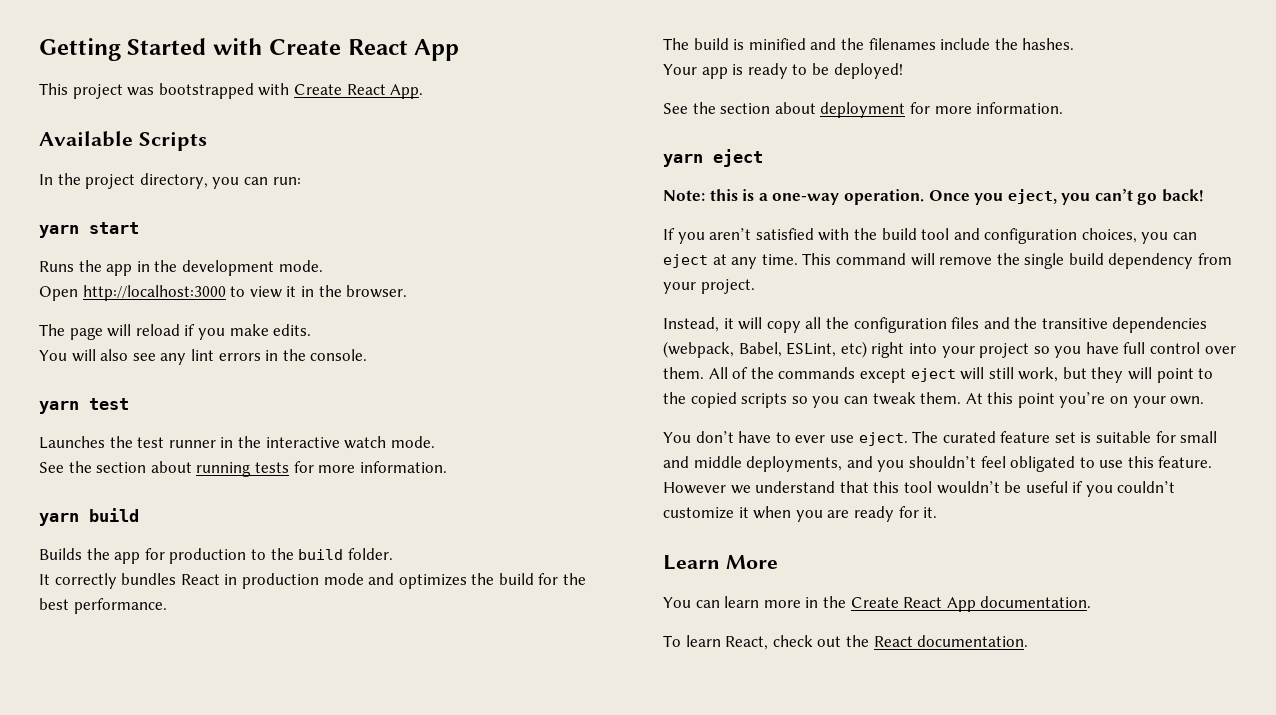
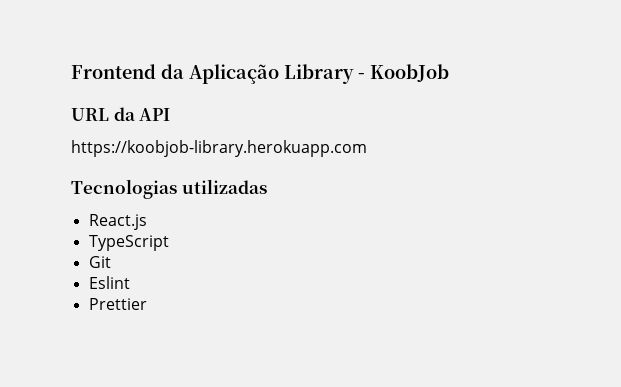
- Getting Started with Create React App
- This project was bootstrapped with Create React App.
- Available Scripts
- In the project directory, you can run:
- yarn start
- Runs the app in the development mode.
- Open http://localhost:3000 to view it in the browser.
- The page will reload if you make edits.
- You will also see any lint errors in the console.
- yarn test
- Launches the test runner in the interactive watch mode.
- See the section about running tests for more information.
- yarn build
- Builds the app for production to the build folder.
- It correctly bundles React in production mode and optimizes the build for the best performance.
- The build is minified and the filenames include the hashes.
- Your app is ready to be deployed!
- See the section about deployment for more information.
- yarn eject
- Note: this is a one-way operation. Once you eject, you can’t go back!
- If you aren’t satisfied with the build tool and configuration choices, you can eject at any time. This command will remove the single build dependency from your project.
- Instead, it will copy all the configuration files and the transitive dependencies (webpack, Babel, ESLint, etc) right into your project so you have full control over them. All of the commands except eject will still work, but they will point to the copied scripts so you can tweak them. At this point you’re on your own.
- You don’t have to ever use eject. The curated feature set is suitable for small and middle deployments, and you shouldn’t feel obligated to use this feature. However we understand that this tool wouldn’t be useful if you couldn’t customize it when you are ready for it.
- Learn More
- You can learn more in the Create React App documentation.
- To learn React, check out the React documentation.
+ Frontend da Aplicação Library - KoobJob
+ URL da API
+ https://koobjob-library.herokuapp.com
+ Tecnologias utilizadas
+ React.js
+ TypeScript
+ Git
+ Eslint
+ Prettier

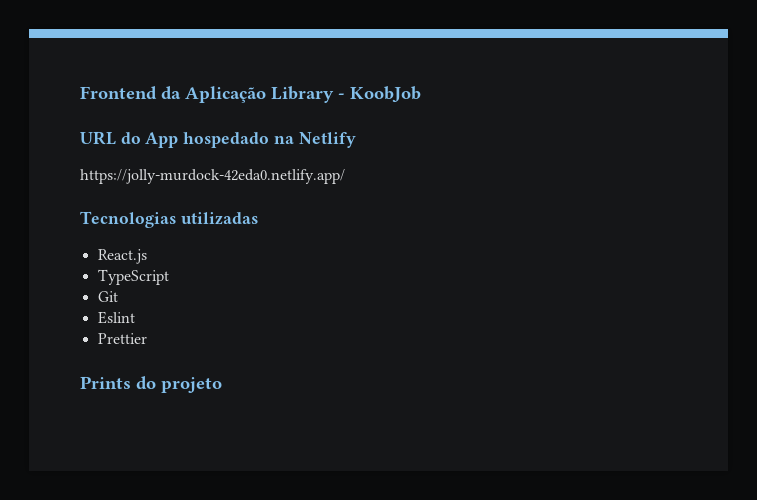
- URL da API
- https://koobjob-library.herokuapp.com
+ URL do App hospedado na Netlify
+ https://jolly-murdock-42eda0.netlify.app/
+ Prints do projeto

